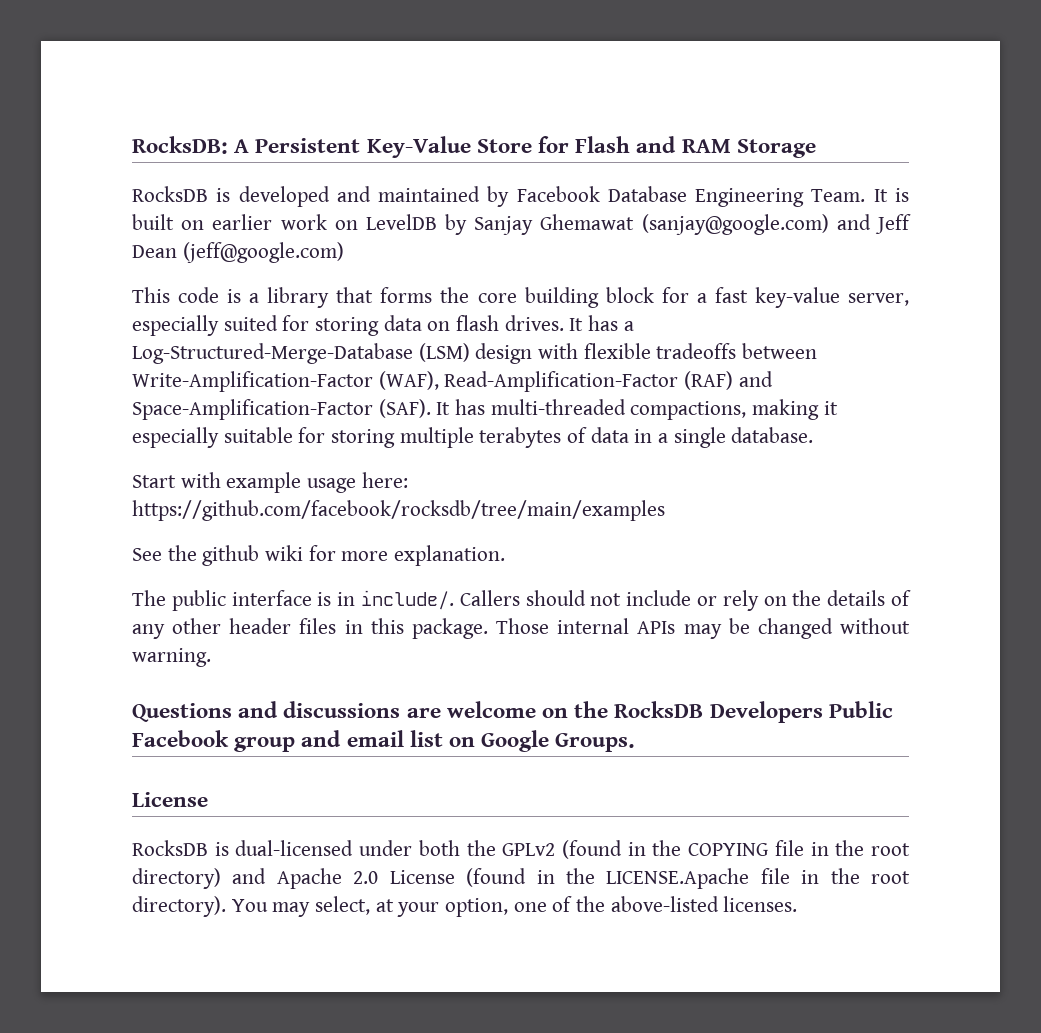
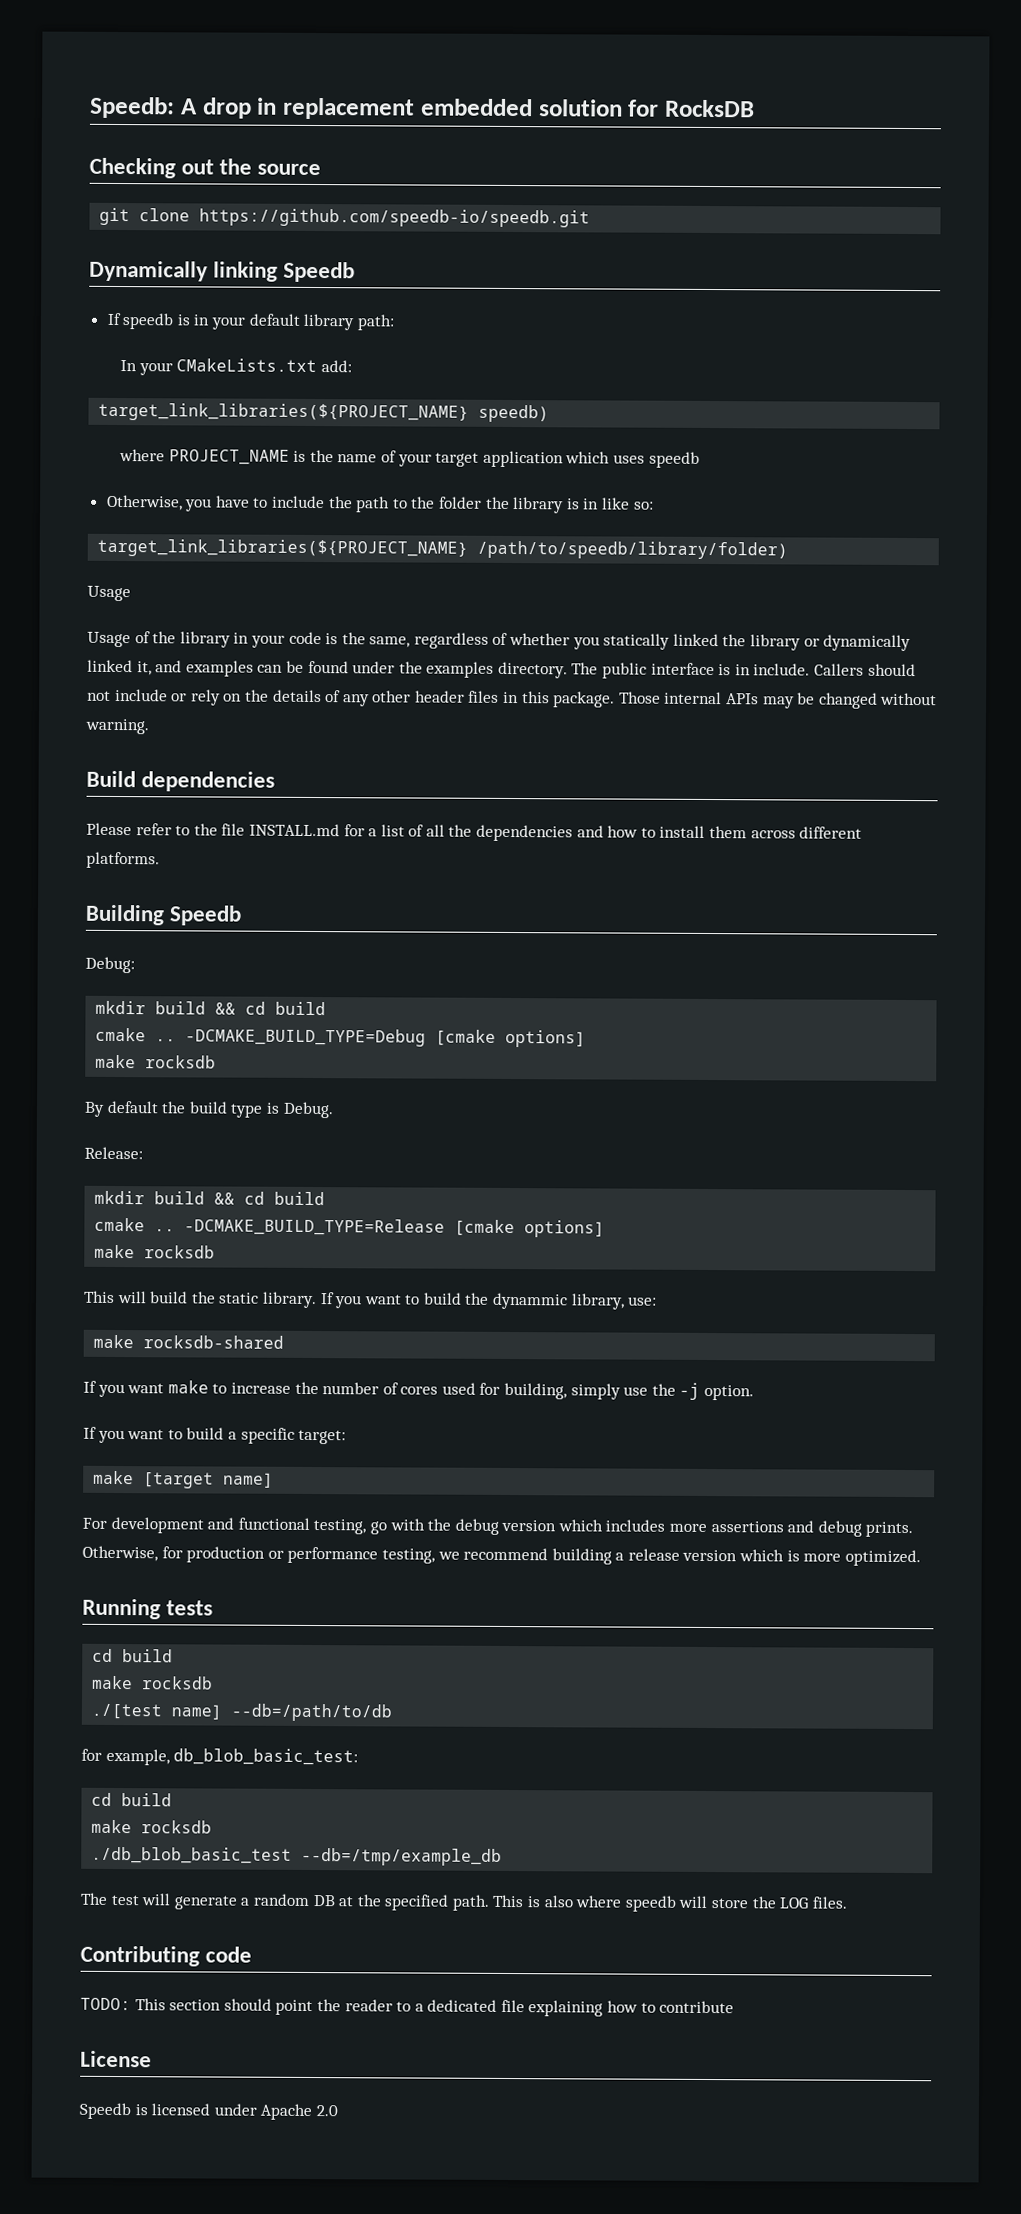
- RocksDB: A Persistent Key-Value Store for Flash and RAM Storage
- RocksDB is developed and maintained by Facebook Database Engineering Team. It is built on earlier work on LevelDB by Sanjay Ghemawat (sanjay@google.com) and Jeff Dean (jeff@google.com)
- This code is a library that forms the core building block for a fast key-value server, especially suited for storing data on flash drives. It has a Log-Structured-Merge-Database (LSM) design with flexible tradeoffs between Write-Amplification-Factor (WAF), Read-Amplification-Factor (RAF) and Space-Amplification-Factor (SAF). It has multi-threaded compactions, making it especially suitable for storing multiple terabytes of data in a single database.
- Start with example usage here: https://github.com/facebook/rocksdb/tree/main/examples
- See the github wiki for more explanation.
- The public interface is in include/.
+ Speedb: A drop in replacement embedded solution for RocksDB
+ Checking out the source
+ git clone https://github.com/speedb-io/speedb.git
+ Dynamically linking Speedb
+ If speedb is in your default library path:
+ In your CMakeLists.txt add:
+ target_link_libraries(${PROJECT_NAME} speedb)
+ where PROJECT_NAME is the name of your target application which uses speedb
+ Otherwise, you have to include the path to the folder the library is in like so:
+ target_link_libraries(${PROJECT_NAME} /path/to/speedb/library/folder)
+ Usage
+ Usage of the library in your code is the same, regardless of whether you statically linked the library or dynamically linked it, and examples can be found under the examples directory. The public interface is in include.
- Questions and discussions are welcome on the RocksDB Developers Public Facebook group and email list on Google Groups.
+ Build dependencies
+ Please refer to the file INSTALL.md for a list of all the dependencies and how to install them across different platforms.
+ Building Speedb
+ Debug:
+ mkdir build && cd build
+ cmake .. -DCMAKE_BUILD_TYPE=Debug [cmake options]
+ make rocksdb
+ By default the build type is Debug.
+ Release:
+ mkdir build && cd build
+ cmake .. -DCMAKE_BUILD_TYPE=Release [cmake options]
+ make rocksdb
+ This will build the static library. If you want to build the dynammic library, use:
+ make rocksdb-shared
+ If you want make to increase the number of cores used for building, simply use the -j option.
+ If you want to build a specific target:
+ make [target name]
+ For development and functional testing, go with the debug version which includes more assertions and debug prints. Otherwise, for production or performance testing, we recommend building a release version which is more optimized.
+ Running tests
+ cd build
+ make rocksdb
+ ./[test name] --db=/path/to/db
+ for example, db_blob_basic_test:
+ cd build
+ make rocksdb
+ ./db_blob_basic_test --db=/tmp/example_db
+ The test will generate a random DB at the specified path. This is also where speedb will store the LOG files.
+ Contributing code
+ TODO: This section should point the reader to a dedicated file explaining how to contribute
  License
- RocksDB is dual-licensed under both the GPLv2 (found in the COPYING file in the root directory) and Apache 2.0 License (found in the LICENSE.Apache file in the root directory). You may select, at your option, one of the above-listed licenses.
+ Speedb is licensed under Apache 2.0

